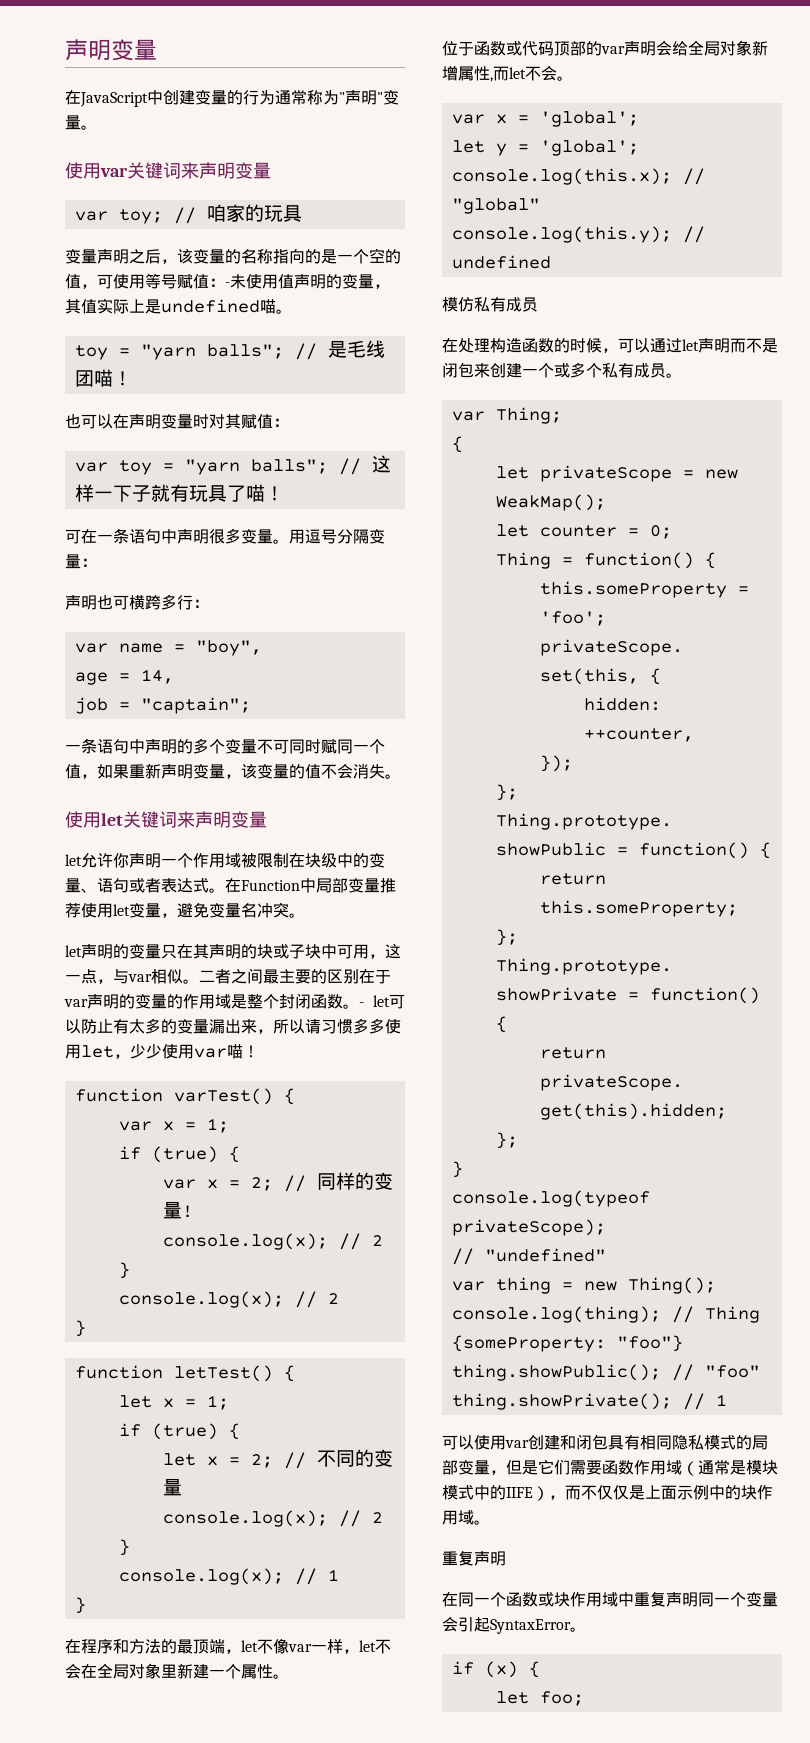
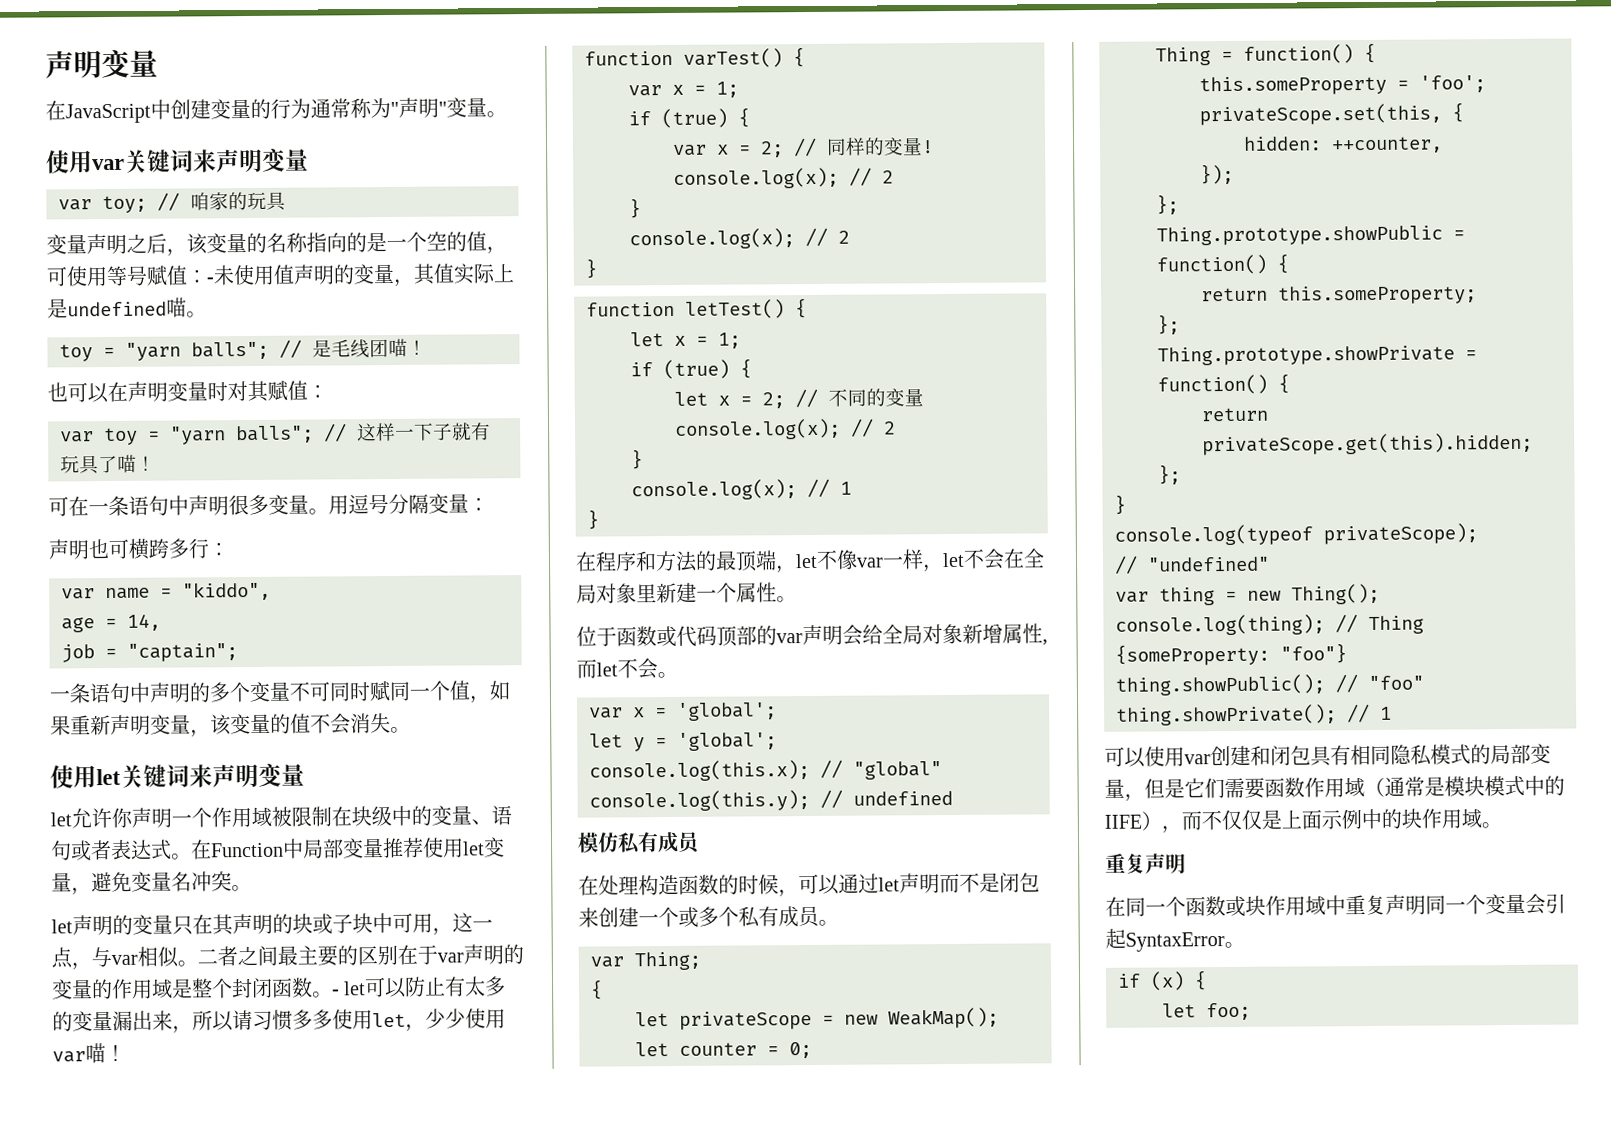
- var name = "boy",
+ var name = "kiddo",

